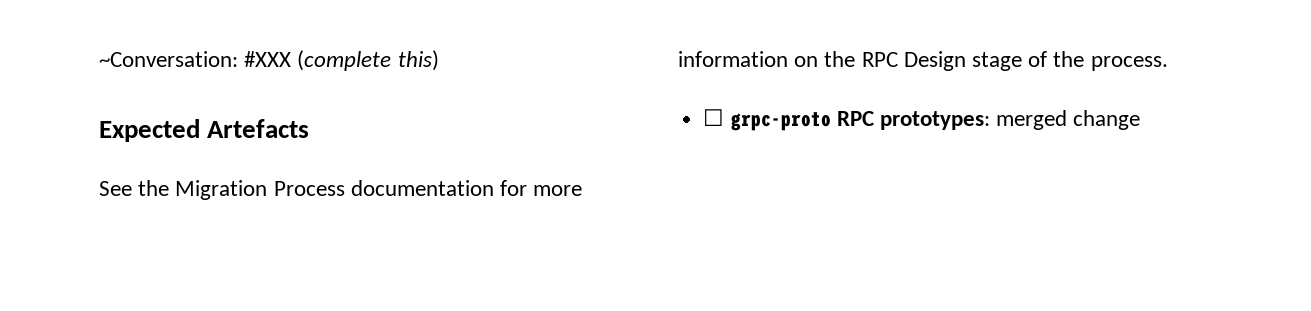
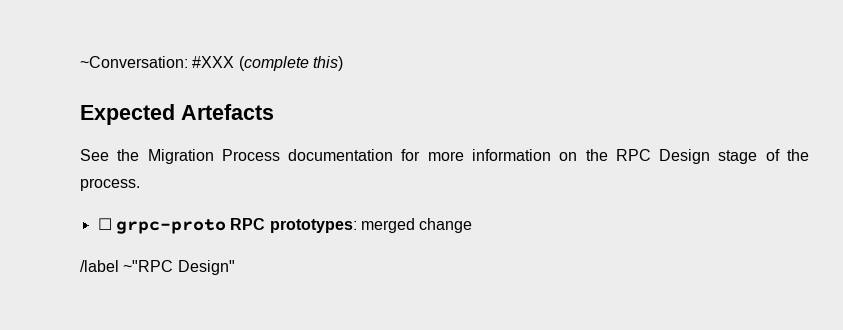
+ /label ~"RPC Design"

